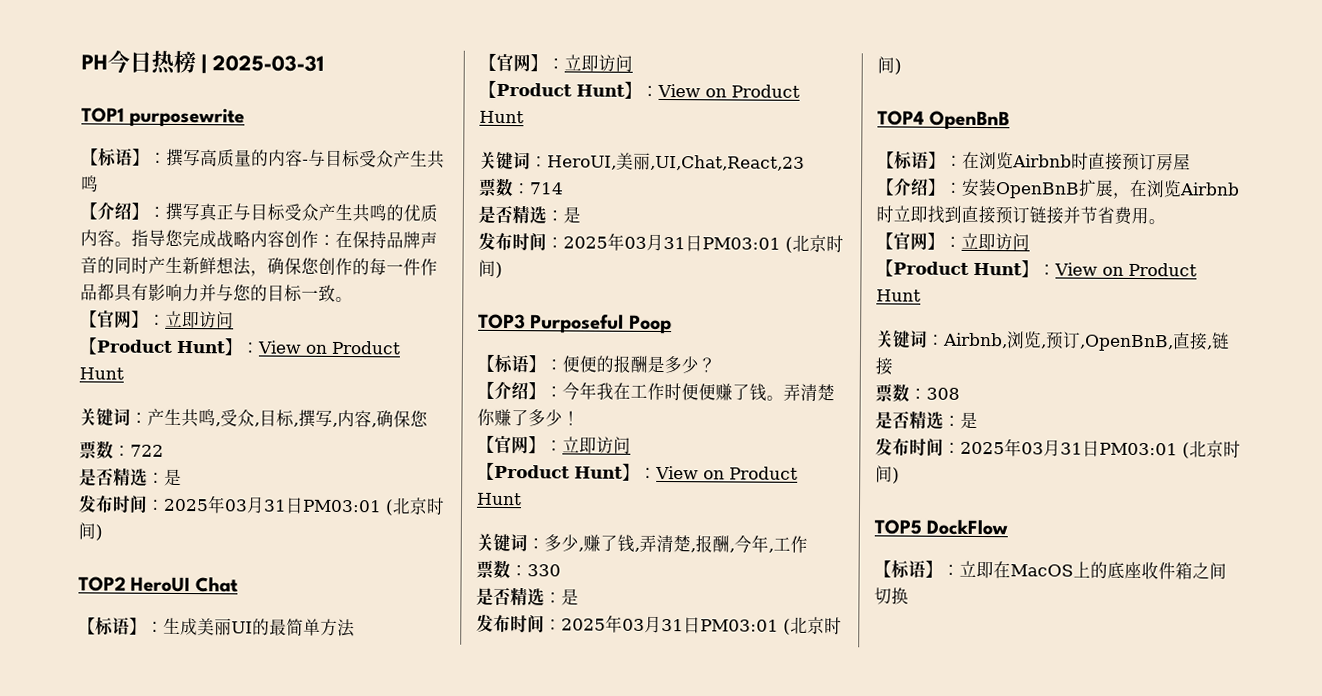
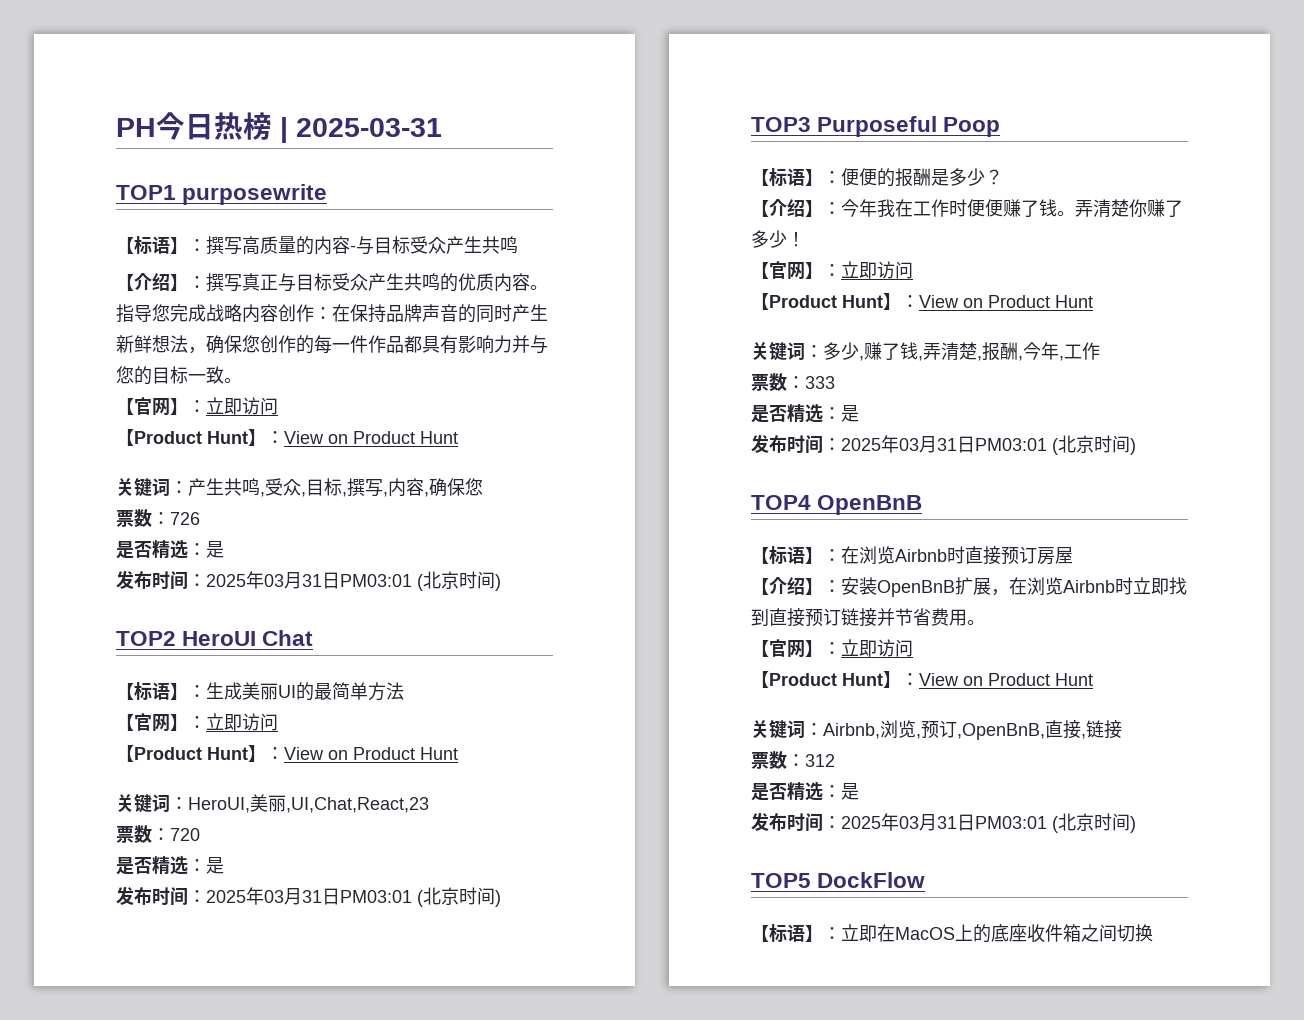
- 票数：722
+ 票数：726
- 票数：714
+ 票数：720
- 票数：330
+ 票数：333
- 票数：308
+ 票数：312

